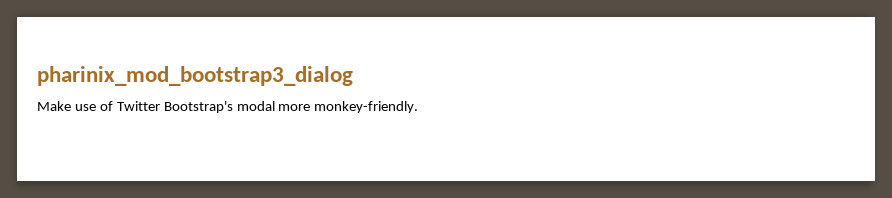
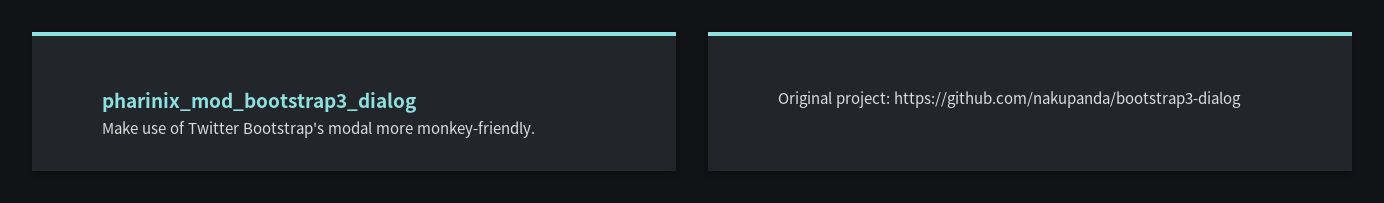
+ Original project: https://github.com/nakupanda/bootstrap3-dialog

